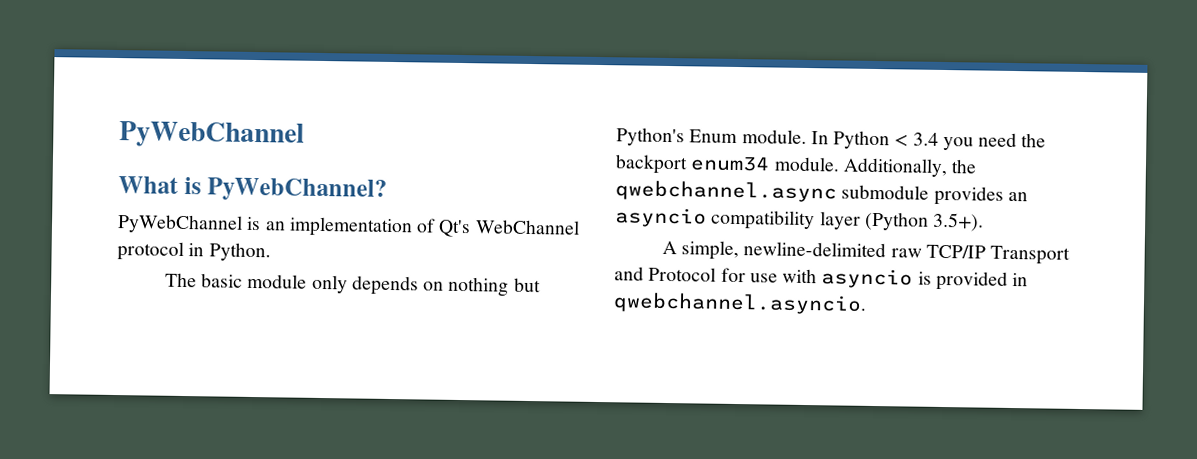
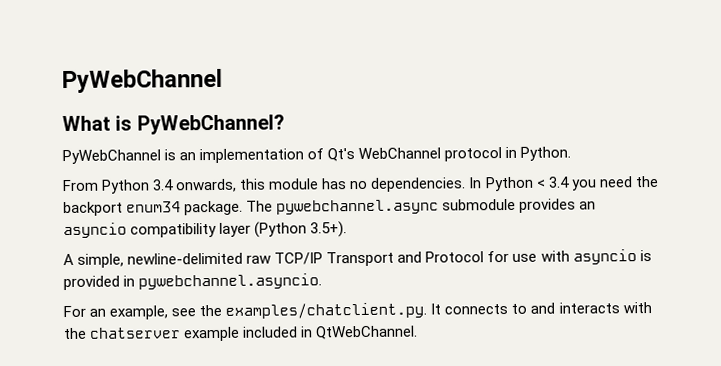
- The basic module only depends on nothing but Python's Enum module.
+ From Python 3.4 onwards, this module has no dependencies.
- In Python < 3.4 you need the backport enum34 module. Additionally, the qwebchannel.async submodule provides an asyncio compatibility layer (Python 3.5+).
+ In Python < 3.4 you need the backport enum34 package. The pywebchannel.async submodule provides an asyncio compatibility layer (Python 3.5+).
- A simple, newline-delimited raw TCP/IP Transport and Protocol for use with asyncio is provided in qwebchannel.asyncio.
+ A simple, newline-delimited raw TCP/IP Transport and Protocol for use with asyncio is provided in pywebchannel.asyncio.
+ For an example, see the examples/chatclient.py. It connects to and interacts with the chatserver example included in QtWebChannel.

